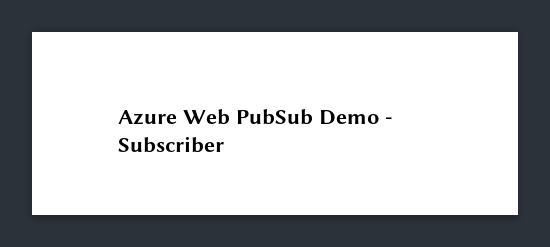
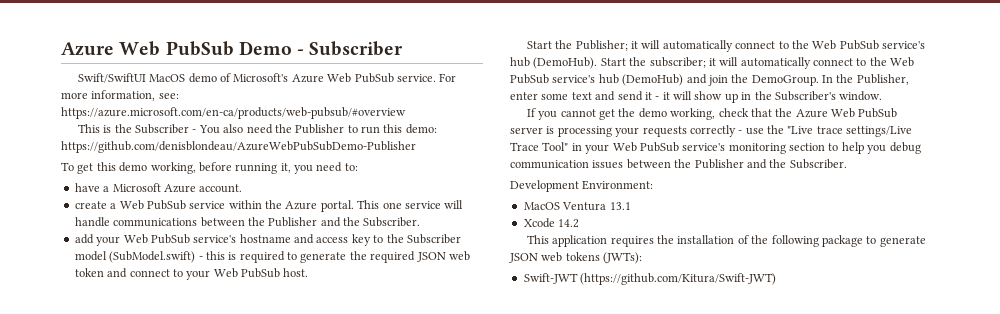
+ Swift/SwiftUI MacOS demo of Microsoft's Azure Web PubSub service. For more information, see: https://azure.microsoft.com/en-ca/products/web-pubsub/#overview
+ This is the Subscriber - You also need the Publisher to run this demo: https://github.com/denisblondeau/AzureWebPubSubDemo-Publisher
+ To get this demo working, before running it, you need to:
+ have a Microsoft Azure account.
+ create a Web PubSub service within the Azure portal. This one service will handle communications between the Publisher and the Subscriber.
+ add your Web PubSub service's hostname and access key to the Subscriber model (SubModel.swift) - this is required to generate the required JSON web token and connect to your Web PubSub host.
+ Start the Publisher; it will automatically connect to the Web PubSub service's hub (DemoHub). Start the subscriber; it will automatically connect to the Web PubSub service's hub (DemoHub) and join the DemoGroup. In the Publisher, enter some text and send it - it will show up in the Subscriber's window.
+ If you cannot get the demo working, check that the Azure Web PubSub server is processing your requests correctly - use the "Live trace settings/Live Trace Tool" in your Web PubSub service's monitoring section to help you debug communication issues between the Publisher and the Subscriber.
+ Development Environment:
+ MacOS Ventura 13.1
+ Xcode 14.2
+ This application requires the installation of the following package to generate JSON web tokens (JWTs):
+ Swift-JWT (https://github.com/Kitura/Swift-JWT)

